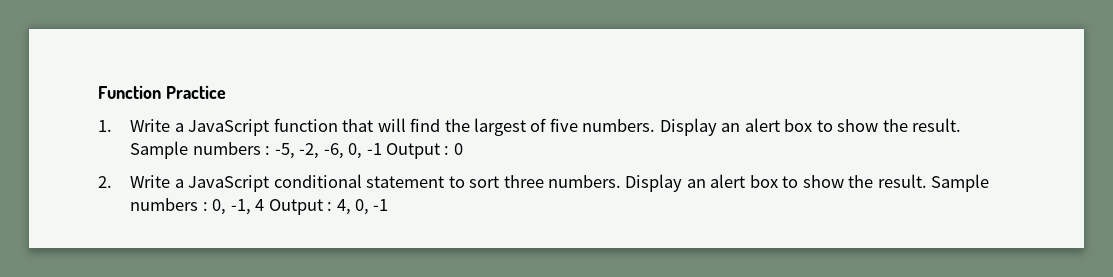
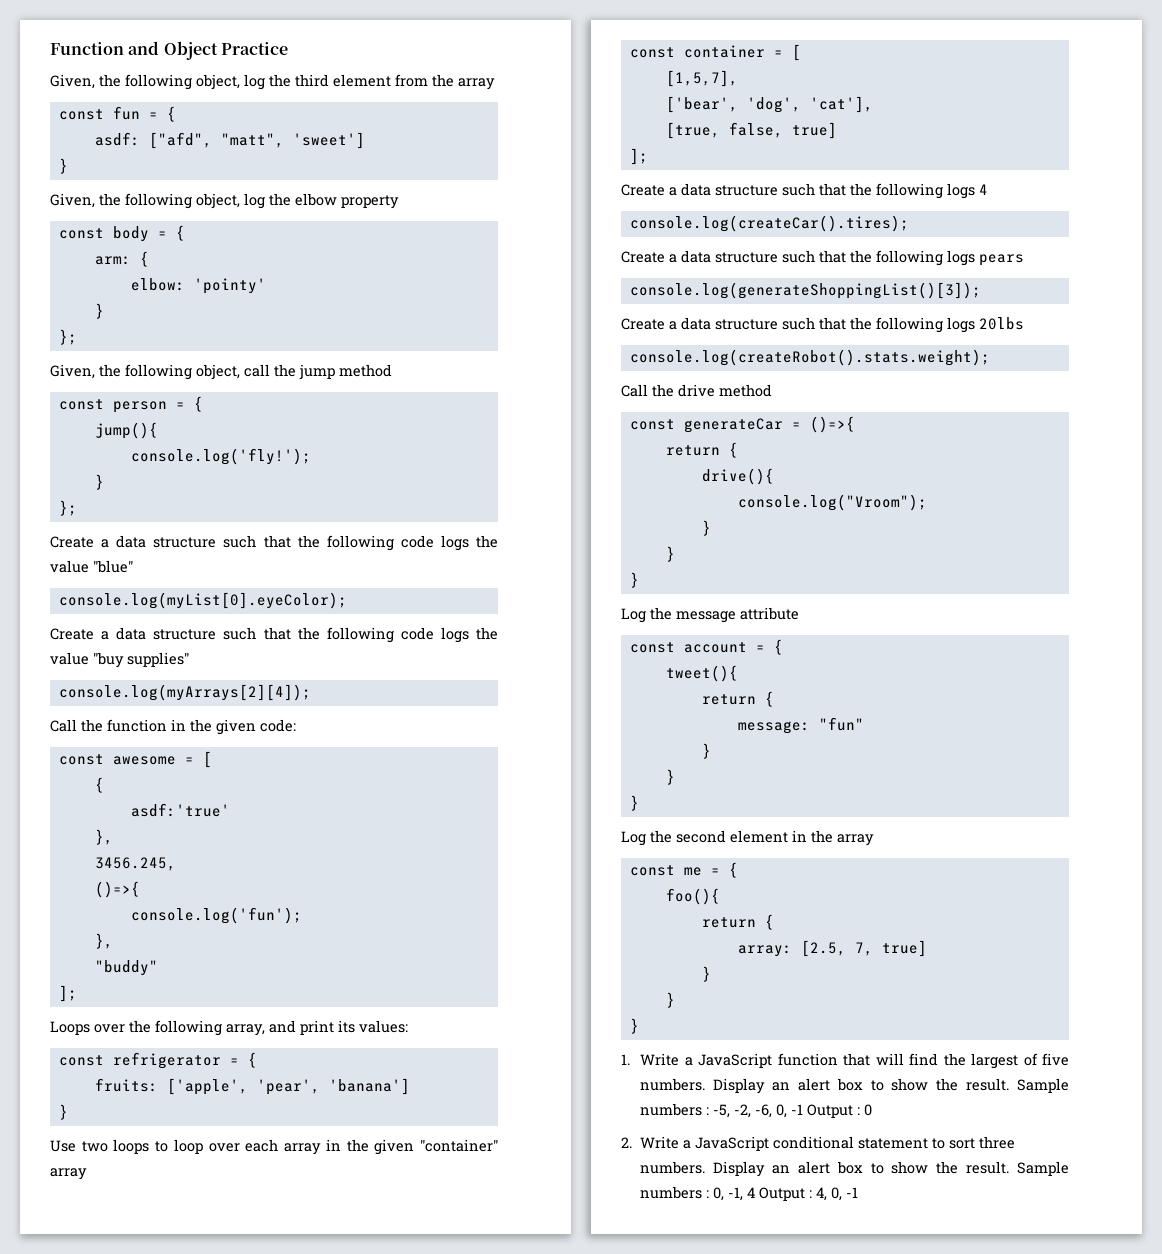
- Function Practice
+ Function and Object Practice
+ Given, the following object, log the third element from the array
+ const fun = {
+ asdf: ["afd", "matt", 'sweet']
+ }
+ Given, the following object, log the elbow property
+ const body = {
+ arm: {
+ elbow: 'pointy'
+ }
+ };
+ Given, the following object, call the jump method
+ const person = {
+ jump(){
+ console.log('fly!');
+ }
+ };
+ Create a data structure such that the following code logs the value "blue"
+ console.log(myList[0].eyeColor);
+ Create a data structure such that the following code logs the value "buy supplies"
+ console.log(myArrays[2][4]);
+ Call the function in the given code:
+ const awesome = [
+ {
+ asdf:'true'
+ },
+ 3456.245,
+ ()=>{
+ console.log('fun');
+ },
+ "buddy"
+ ];
+ Loops over the following array, and print its values:
+ const refrigerator = {
+ fruits: ['apple', 'pear', 'banana']
+ }
+ Use two loops to loop over each array in the given "container" array
+ const container = [
+ [1,5,7],
+ ['bear', 'dog', 'cat'],
+ [true, false, true]
+ ];
+ Create a data structure such that the following logs 4
+ console.log(createCar().tires);
+ Create a data structure such that the following logs pears
+ console.log(generateShoppingList()[3]);
+ Create a data structure such that the following logs 20lbs
+ console.log(createRobot().stats.weight);
+ Call the drive method
+ const generateCar = ()=>{
+ return {
+ drive(){
+ console.log("Vroom");
+ }
+ }
+ }
+ Log the message attribute
+ const account = {
+ tweet(){
+ return {
+ message: "fun"
+ }
+ }
+ }
+ Log the second element in the array
+ const me = {
+ foo(){
+ return {
+ array: [2.5, 7, true]
+ }
+ }
+ }

